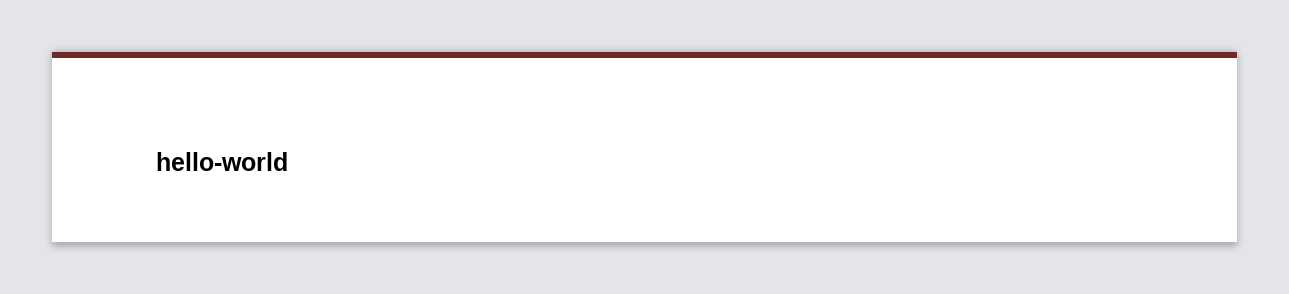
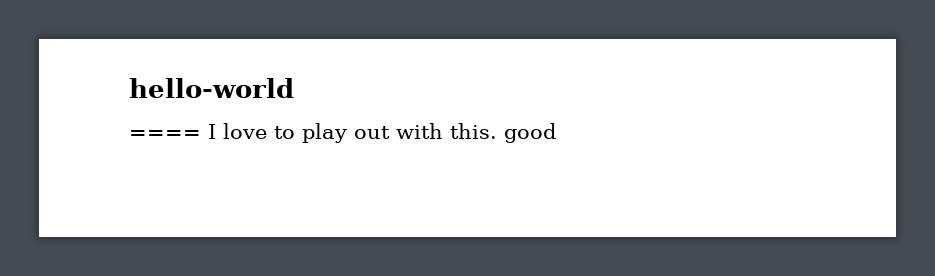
+ ==== I love to play out with this. good

